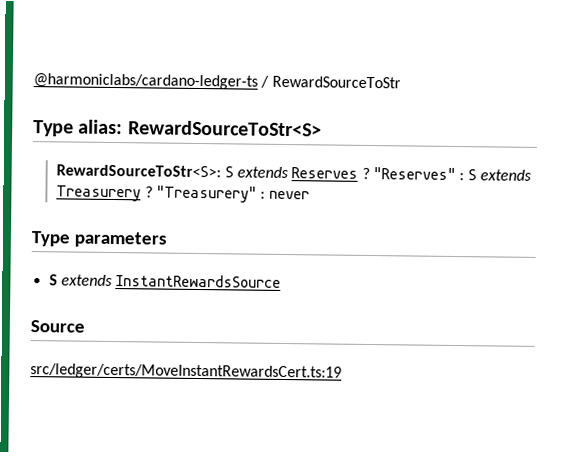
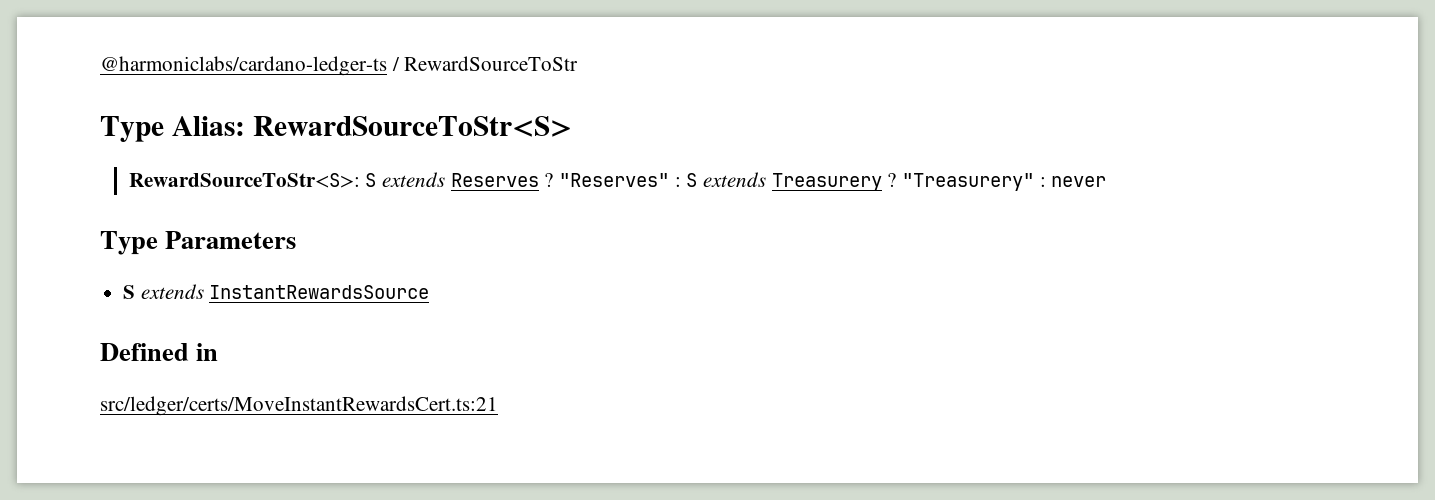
- Type alias: RewardSourceToStr<S>
+ Type Alias: RewardSourceToStr<S>
- Type parameters
+ Type Parameters
- Source
- src/ledger/certs/MoveInstantRewardsCert.ts:19
+ Defined in
+ src/ledger/certs/MoveInstantRewardsCert.ts:21

